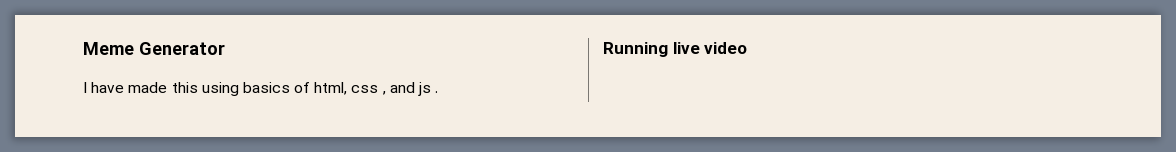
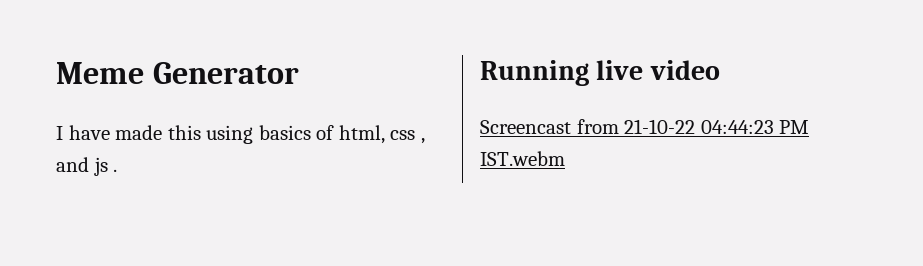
+ Screencast from 21-10-22 04:44:23 PM IST.webm

